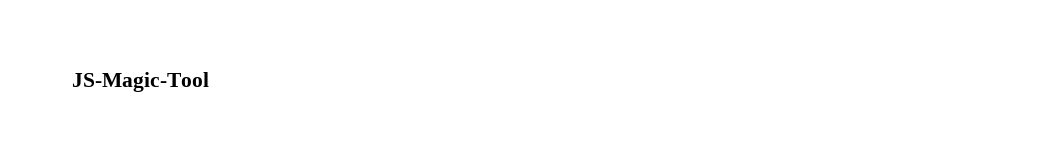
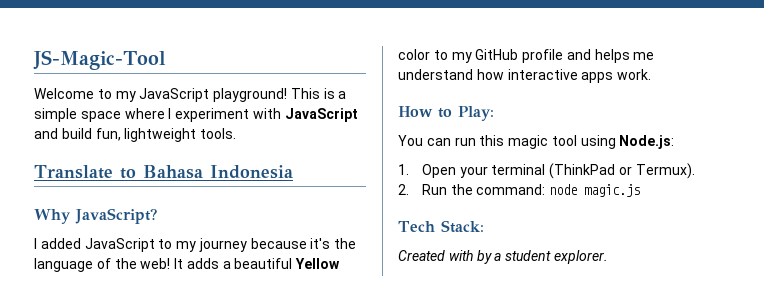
+ Welcome to my JavaScript playground! This is a simple space where I experiment with JavaScript and build fun, lightweight tools.
+ Translate to Bahasa Indonesia
+ Why JavaScript?
+ I added JavaScript to my journey because it's the language of the web! It adds a beautiful Yellow color to my GitHub profile and helps me understand how interactive apps work.
+ How to Play:
+ You can run this magic tool using Node.js:
+ 1. Open your terminal (ThinkPad or Termux).
+ 2. Run the command: node magic.js
+ Tech Stack:
+ Created with by a student explorer.

